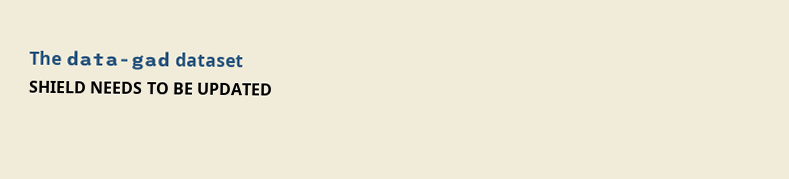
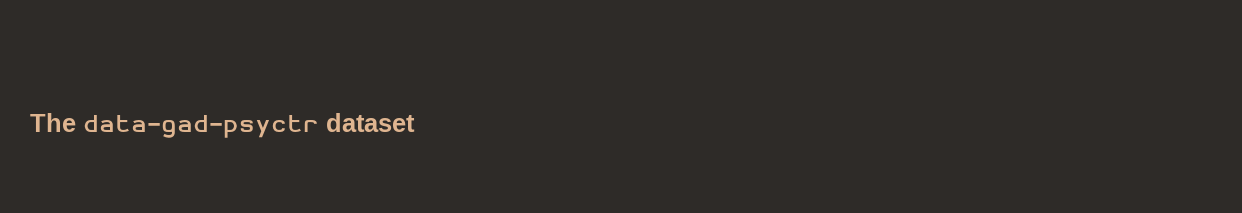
- The data-gad dataset
+ The data-gad-psyctr dataset
- SHIELD NEEDS TO BE UPDATED

